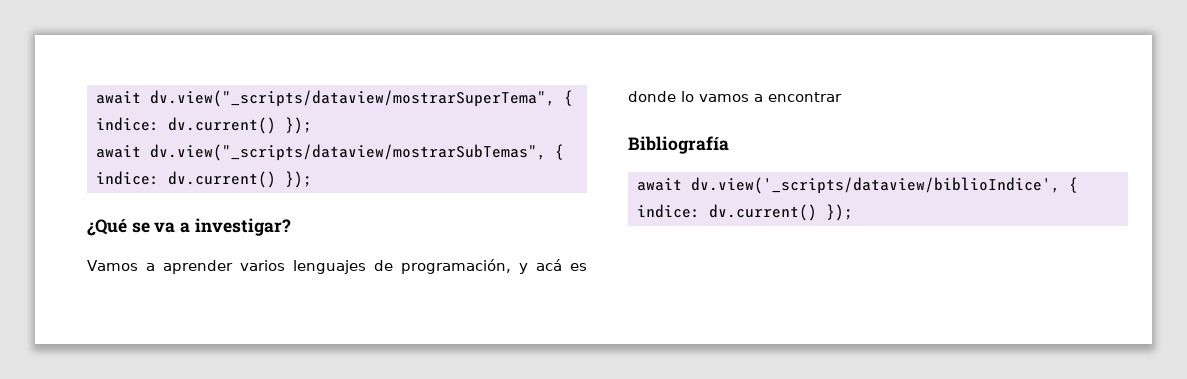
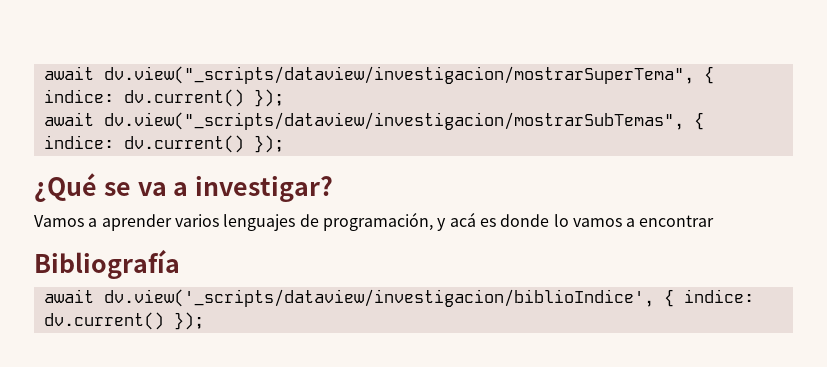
- await dv.view("_scripts/dataview/mostrarSuperTema", { indice: dv.current() });
+ await dv.view("_scripts/dataview/investigacion/mostrarSuperTema", { indice: dv.current() });
- await dv.view("_scripts/dataview/mostrarSubTemas", { indice: dv.current() });
+ await dv.view("_scripts/dataview/investigacion/mostrarSubTemas", { indice: dv.current() });
- await dv.view('_scripts/dataview/biblioIndice', { indice: dv.current() });
+ await dv.view('_scripts/dataview/investigacion/biblioIndice', { indice: dv.current() });

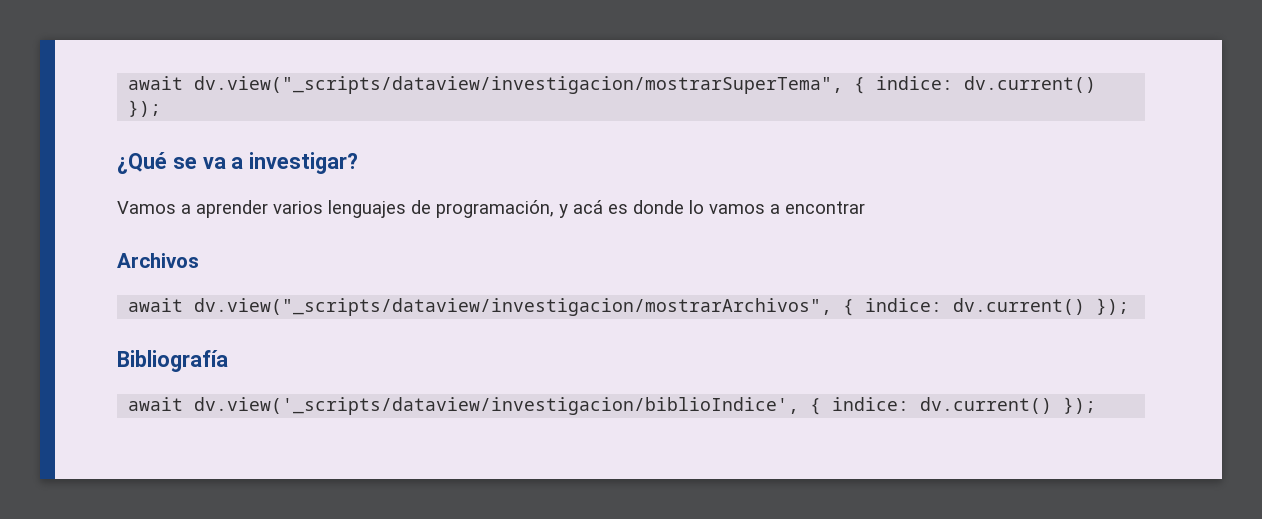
- await dv.view("_scripts/dataview/investigacion/mostrarSubTemas", { indice: dv.current() });
+ Archivos
+ await dv.view("_scripts/dataview/investigacion/mostrarArchivos", { indice: dv.current() });

